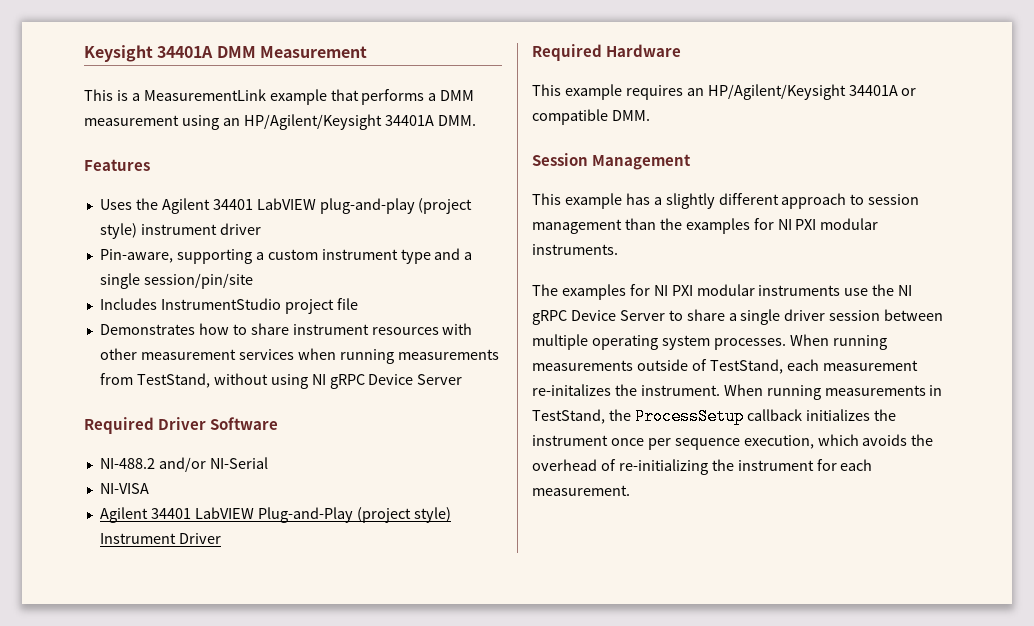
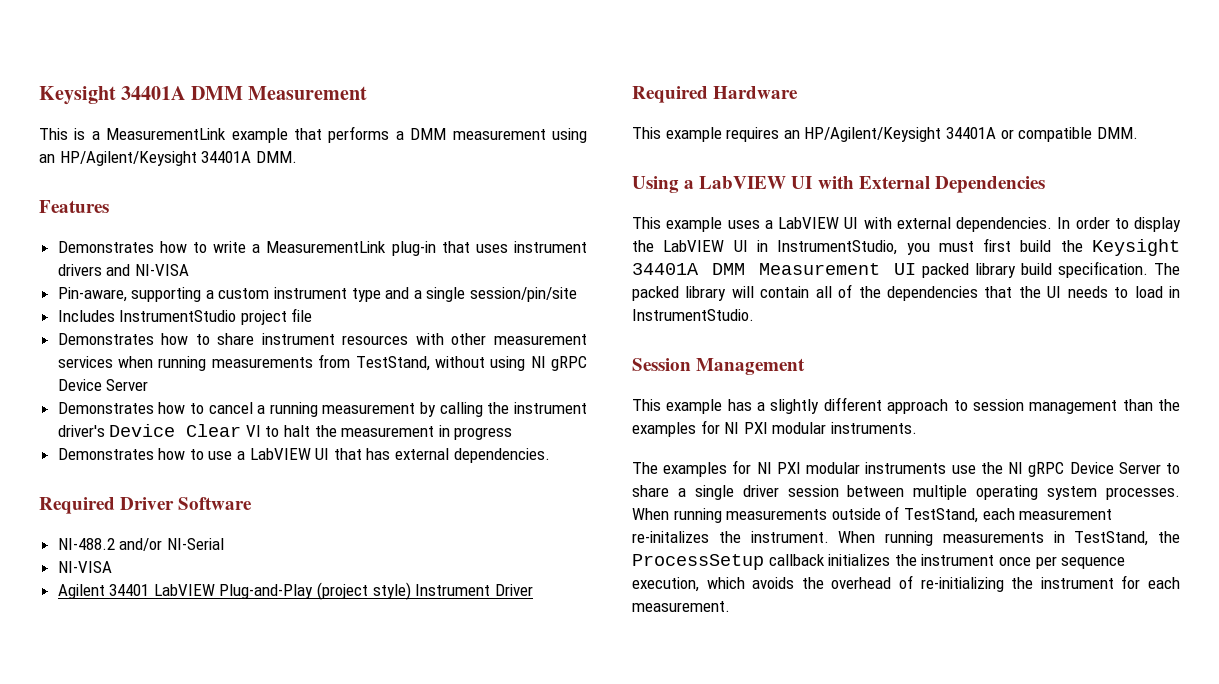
- Uses the Agilent 34401 LabVIEW plug-and-play (project style) instrument driver
+ Demonstrates how to write a MeasurementLink plug-in that uses instrument drivers and NI-VISA
+ Demonstrates how to cancel a running measurement by calling the instrument driver's Device Clear VI to halt the measurement in progress
+ Demonstrates how to use a LabVIEW UI that has external dependencies.
+ Using a LabVIEW UI with External Dependencies
+ This example uses a LabVIEW UI with external dependencies. In order to display the LabVIEW UI in InstrumentStudio, you must first build the Keysight 34401A DMM Measurement UI packed library build specification. The packed library will contain all of the dependencies that the UI needs to load in InstrumentStudio.

